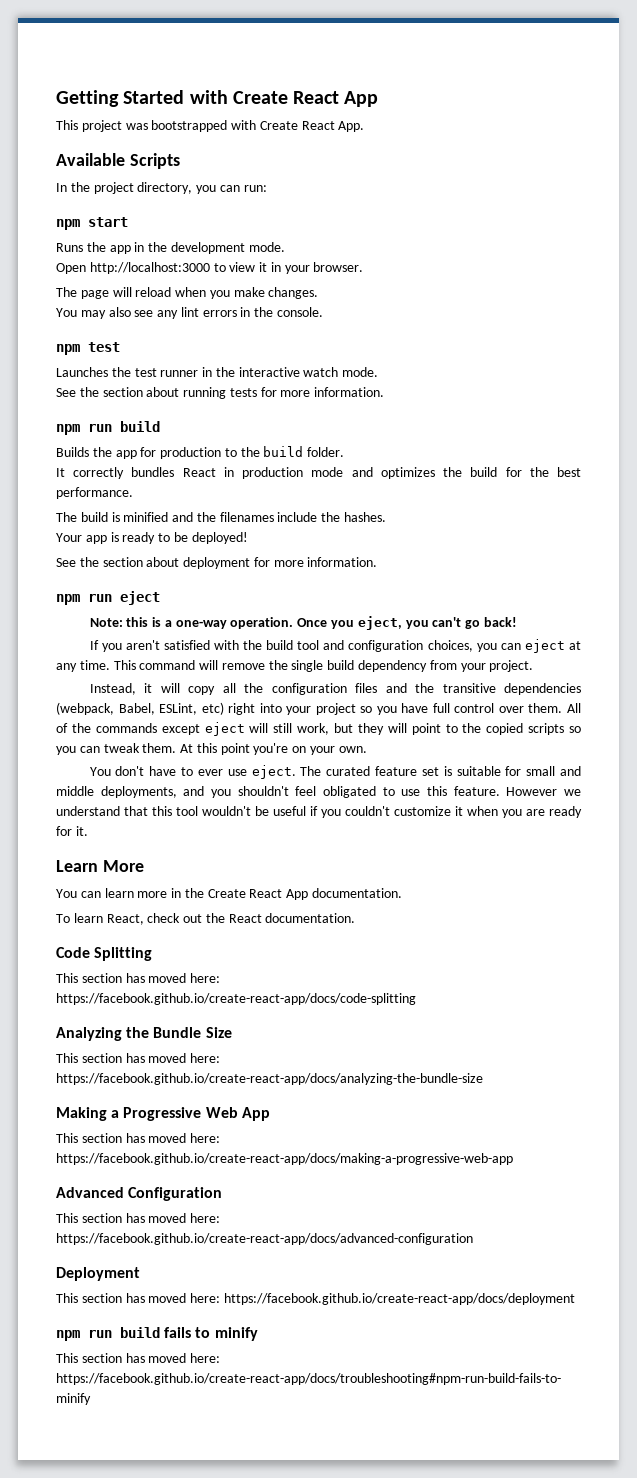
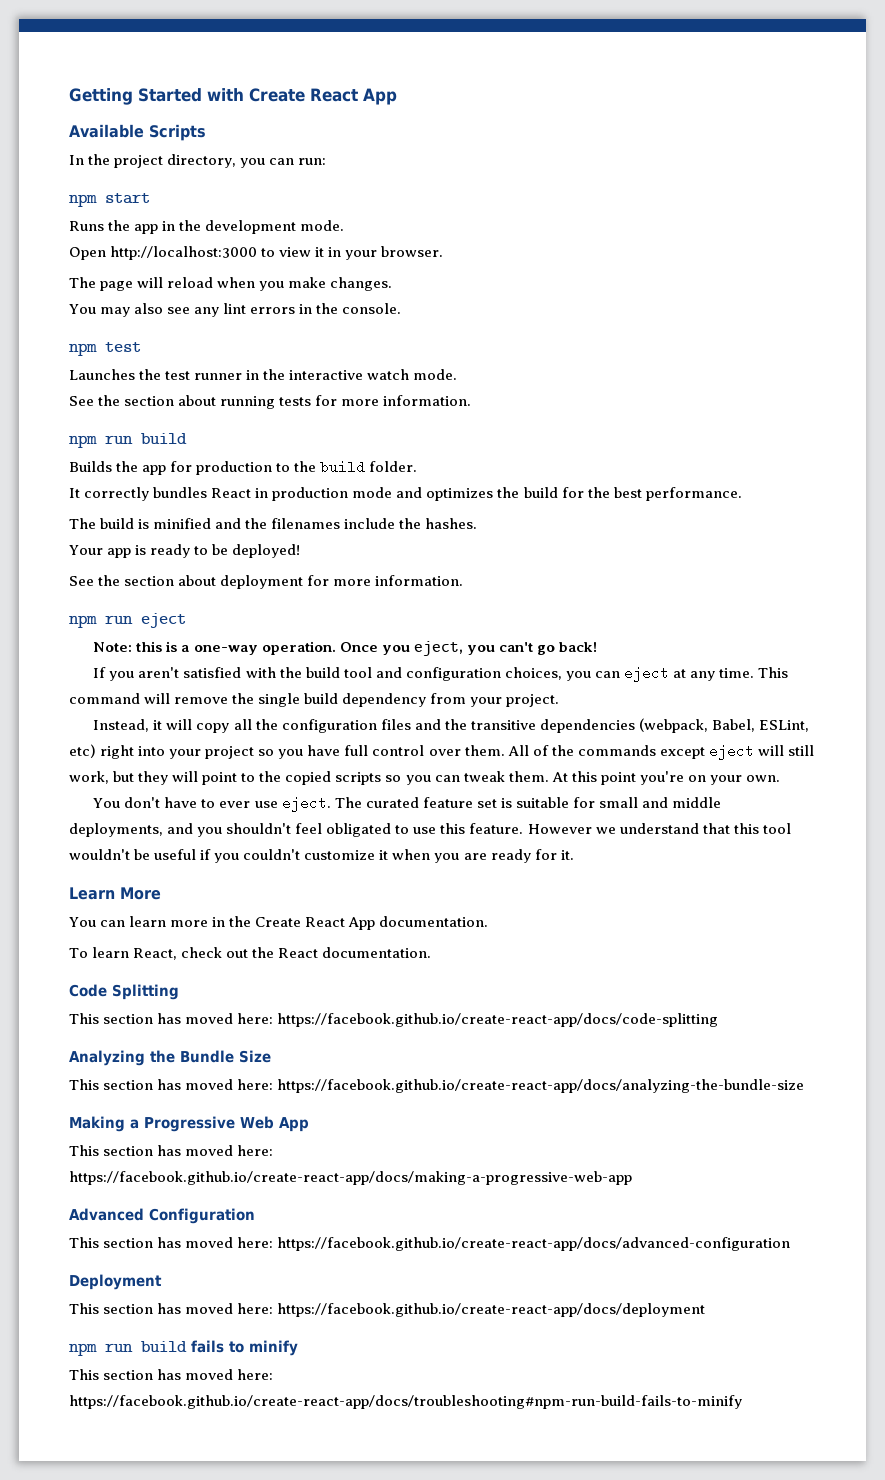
- This project was bootstrapped with Create React App.

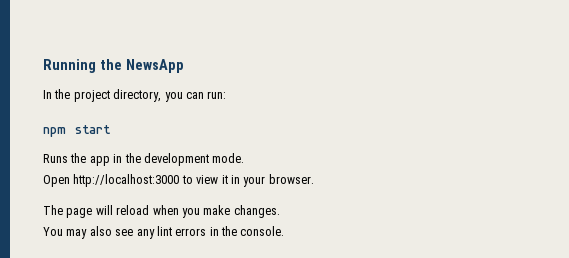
- Getting Started with Create React App
- Available Scripts
+ Running the NewsApp
- npm test
- Launches the test runner in the interactive watch mode.
- See the section about running tests for more information.
- npm run build
- Builds the app for production to the build folder.
- It correctly bundles React in production mode and optimizes the build for the best performance.
- The build is minified and the filenames include the hashes.
- Your app is ready to be deployed!
- See the section about deployment for more information.
- npm run eject
- Note: this is a one-way operation. Once you eject, you can't go back!
- If you aren't satisfied with the build tool and configuration choices, you can eject at any time. This command will remove the single build dependency from your project.
- Instead, it will copy all the configuration files and the transitive dependencies (webpack, Babel, ESLint, etc) right into your project so you have full control over them. All of the commands except eject will still work, but they will point to the copied scripts so you can tweak them. At this point you're on your own.
- You don't have to ever use eject. The curated feature set is suitable for small and middle deployments, and you shouldn't feel obligated to use this feature. However we understand that this tool wouldn't be useful if you couldn't customize it when you are ready for it.
- Learn More
- You can learn more in the Create React App documentation.
- To learn React, check out the React documentation.
- Code Splitting
- This section has moved here: https://facebook.github.io/create-react-app/docs/code-splitting
- Analyzing the Bundle Size
- This section has moved here: https://facebook.github.io/create-react-app/docs/analyzing-the-bundle-size
- Making a Progressive Web App
- This section has moved here: https://facebook.github.io/create-react-app/docs/making-a-progressive-web-app
- Advanced Configuration
- This section has moved here: https://facebook.github.io/create-react-app/docs/advanced-configuration
- Deployment
- This section has moved here: https://facebook.github.io/create-react-app/docs/deployment
- npm run build fails to minify
- This section has moved here: https://facebook.github.io/create-react-app/docs/troubleshooting#npm-run-build-fails-to-minify

